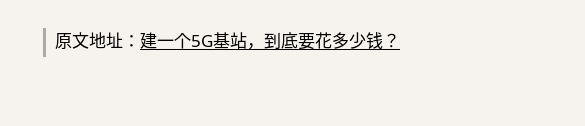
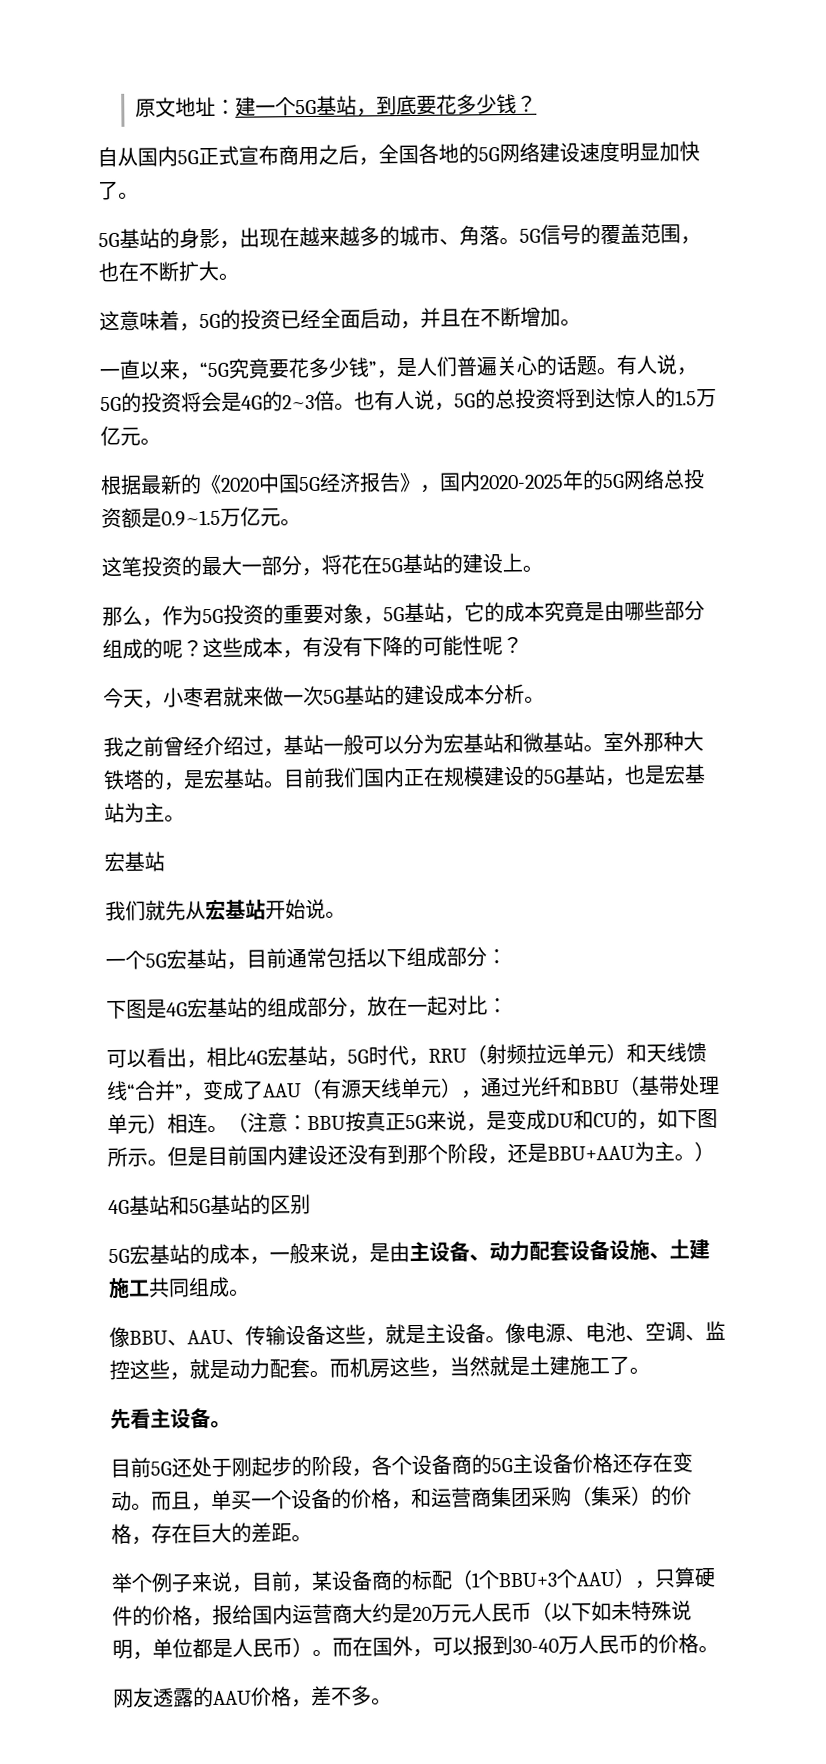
+ 自从国内5G正式宣布商用之后，全国各地的5G网络建设速度明显加快了。
+ 5G基站的身影，出现在越来越多的城市、角落。5G信号的覆盖范围，也在不断扩大。
+ 这意味着，5G的投资已经全面启动，并且在不断增加。
+ 一直以来，“5G究竟要花多少钱”，是人们普遍关心的话题。有人说，5G的投资将会是4G的2~3倍。也有人说，5G的总投资将到达惊人的1.5万亿元。
+ 根据最新的《2020中国5G经济报告》，国内2020-2025年的5G网络总投资额是0.9~1.5万亿元。
+ 这笔投资的最大一部分，将花在5G基站的建设上。
+ 那么，作为5G投资的重要对象，5G基站，它的成本究竟是由哪些部分组成的呢？这些成本，有没有下降的可能性呢？
+ 今天，小枣君就来做一次5G基站的建设成本分析。
+ 我之前曾经介绍过，基站一般可以分为宏基站和微基站。室外那种大铁塔的，是宏基站。目前我们国内正在规模建设的5G基站，也是宏基站为主。
+ 宏基站
+ 我们就先从宏基站开始说。
+ 一个5G宏基站，目前通常包括以下组成部分：
+ 下图是4G宏基站的组成部分，放在一起对比：
+ 可以看出，相比4G宏基站，5G时代，RRU（射频拉远单元）和天线馈线“合并”，变成了AAU（有源天线单元），通过光纤和BBU（基带处理单元）相连。（注意：BBU按真正5G来说，是变成DU和CU的，如下图所示。但是目前国内建设还没有到那个阶段，还是BBU+AAU为主。）
+ 4G基站和5G基站的区别
+ 5G宏基站的成本，一般来说，是由主设备、动力配套设备设施、土建施工共同组成。
+ 像BBU、AAU、传输设备这些，就是主设备。像电源、电池、空调、监控这些，就是动力配套。而机房这些，当然就是土建施工了。
+ 先看主设备。
+ 目前5G还处于刚起步的阶段，各个设备商的5G主设备价格还存在变动。而且，单买一个设备的价格，和运营商集团采购（集采）的价格，存在巨大的差距。
+ 举个例子来说，目前，某设备商的标配（1个BBU+3个AAU），只算硬件的价格，报给国内运营商大约是20万元人民币（以下如未特殊说明，单位都是人民币）。而在国外，可以报到30-40万人民币的价格。
+ 网友透露的AAU价格，差不多。

